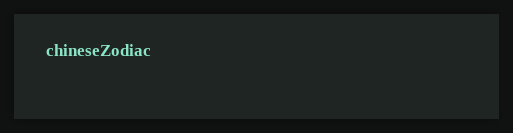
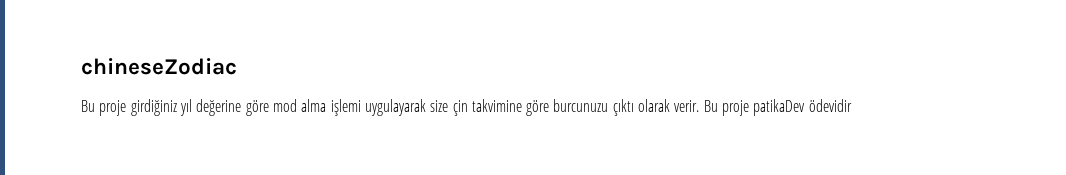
+ Bu proje girdiğiniz yıl değerine göre mod alma işlemi uygulayarak size çin takvimine göre burcunuzu çıktı olarak verir. Bu proje patikaDev ödevidir

